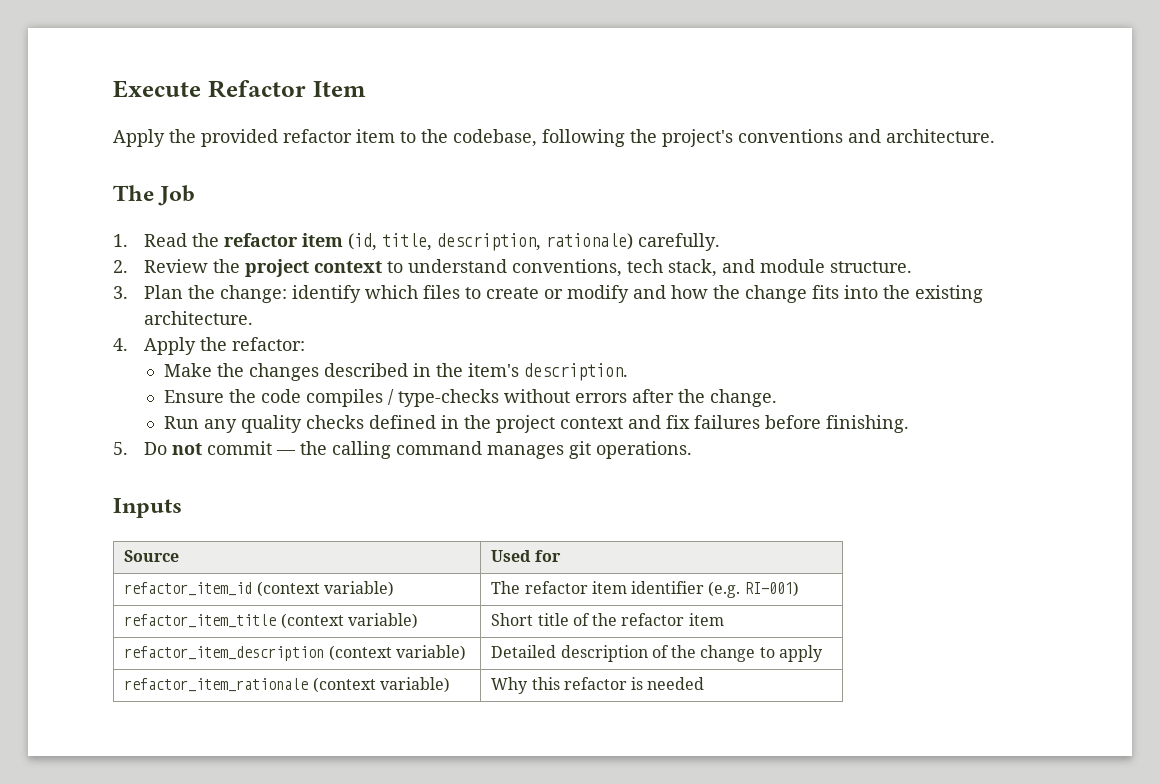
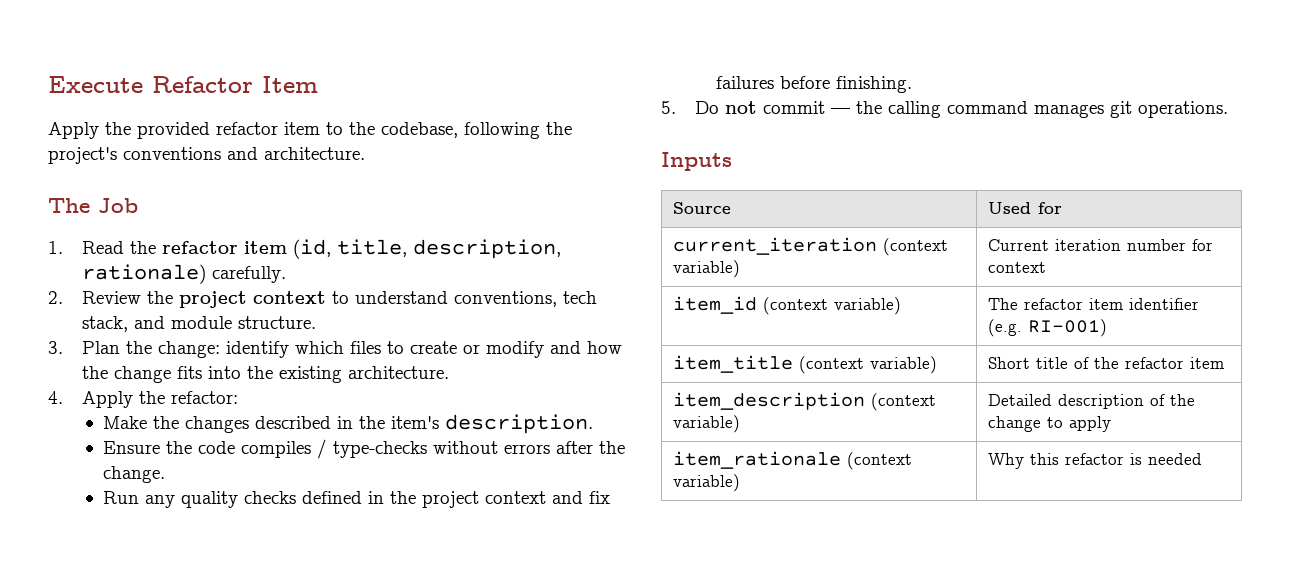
- refactor_item_id (context variable) | The refactor item identifier (e.g. RI-001)
+ current_iteration (context variable) | Current iteration number for context
+ item_id (context variable) | The refactor item identifier (e.g. RI-001)
- refactor_item_title (context variable) | Short title of the refactor item
+ item_title (context variable) | Short title of the refactor item
- refactor_item_description (context variable) | Detailed description of the change to apply
+ item_description (context variable) | Detailed description of the change to apply
- refactor_item_rationale (context variable) | Why this refactor is needed
+ item_rationale (context variable) | Why this refactor is needed

